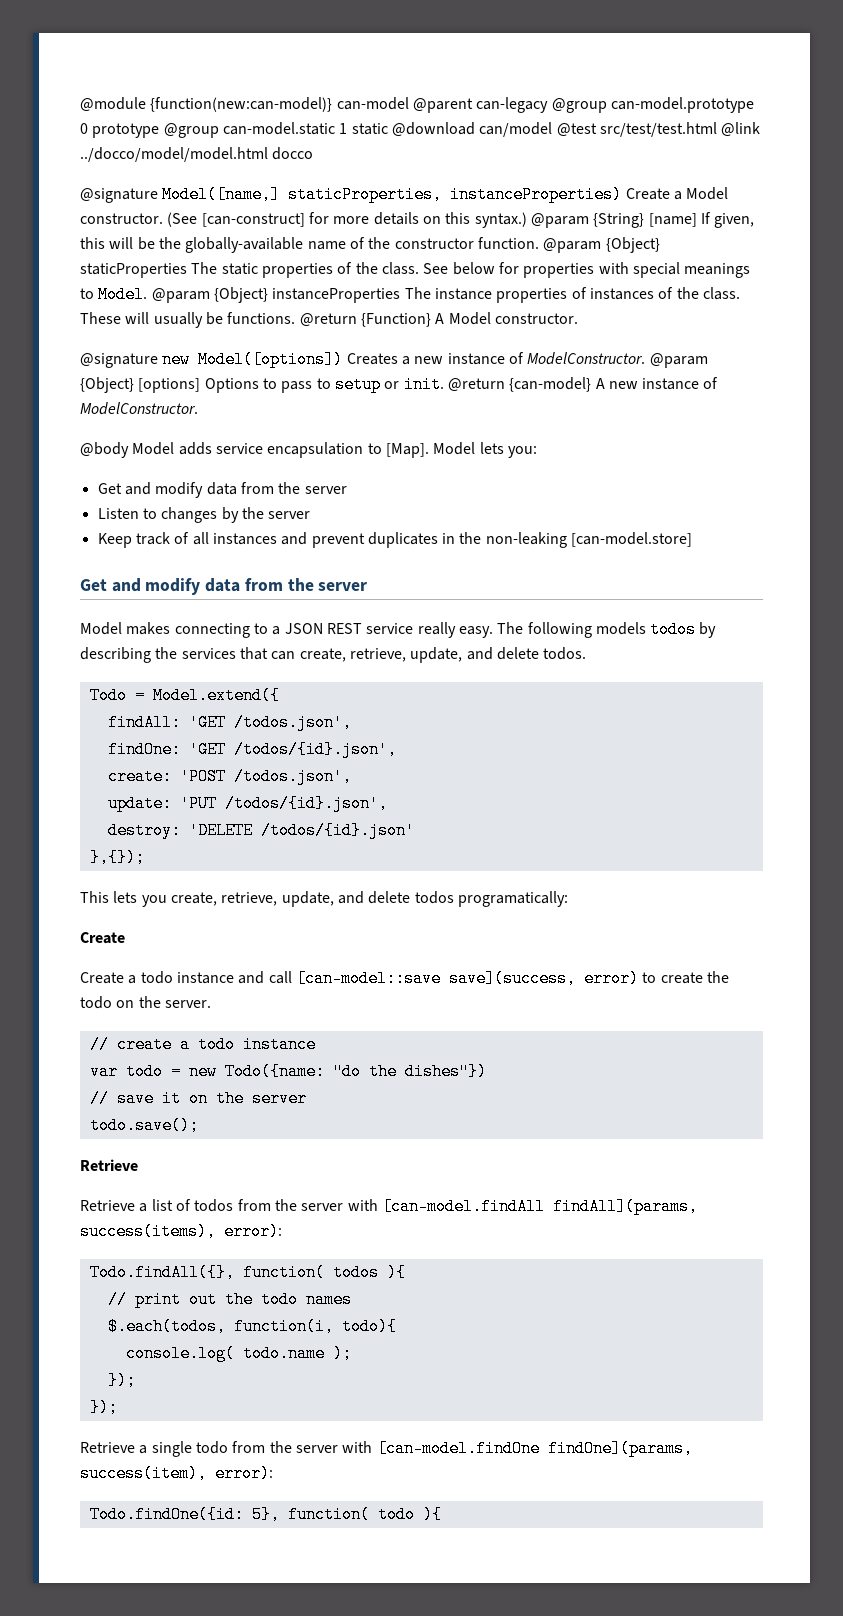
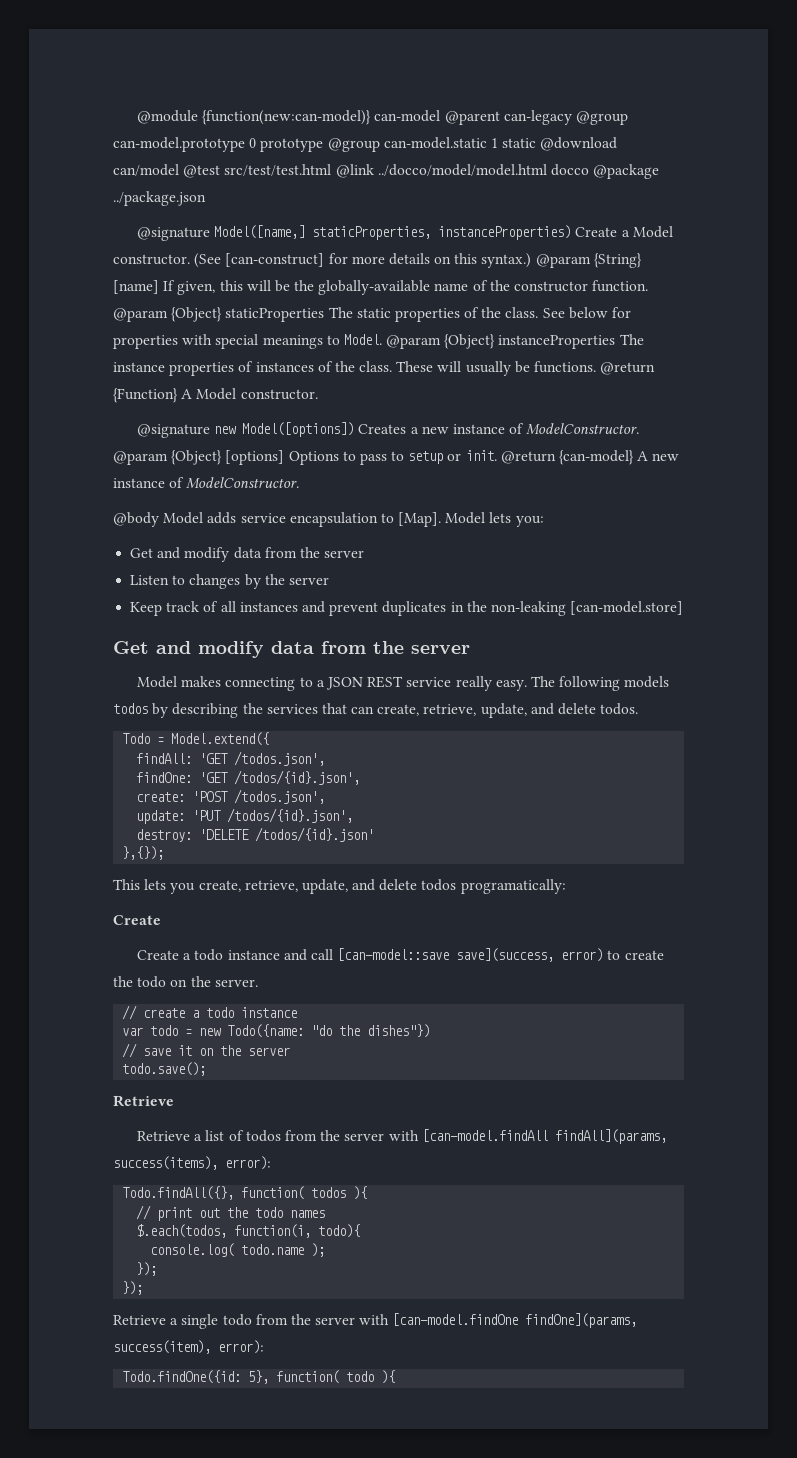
- @module {function(new:can-model)} can-model @parent can-legacy @group can-model.prototype 0 prototype @group can-model.static 1 static @download can/model @test src/test/test.html @link ../docco/model/model.html docco
+ @module {function(new:can-model)} can-model @parent can-legacy @group can-model.prototype 0 prototype @group can-model.static 1 static @download can/model @test src/test/test.html @link ../docco/model/model.html docco @package ../package.json

